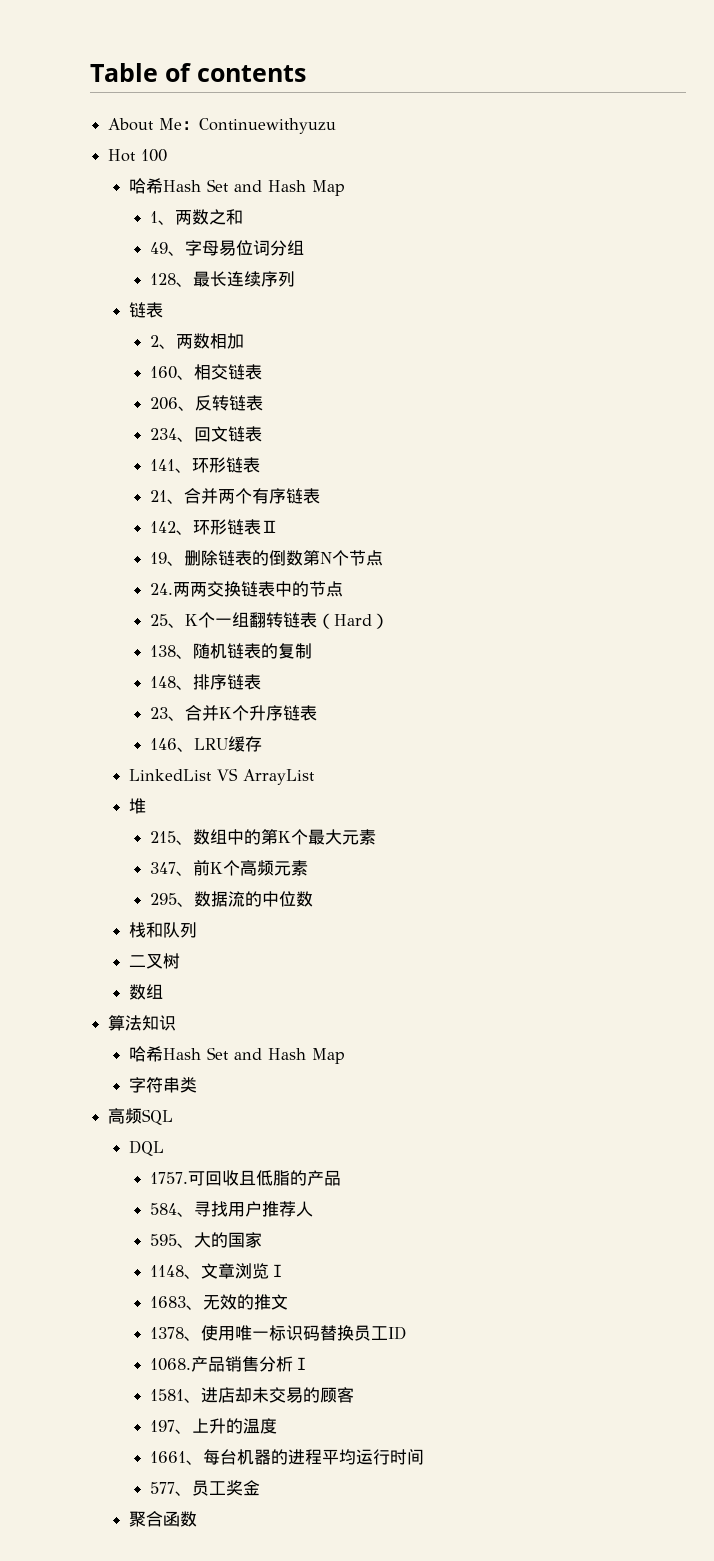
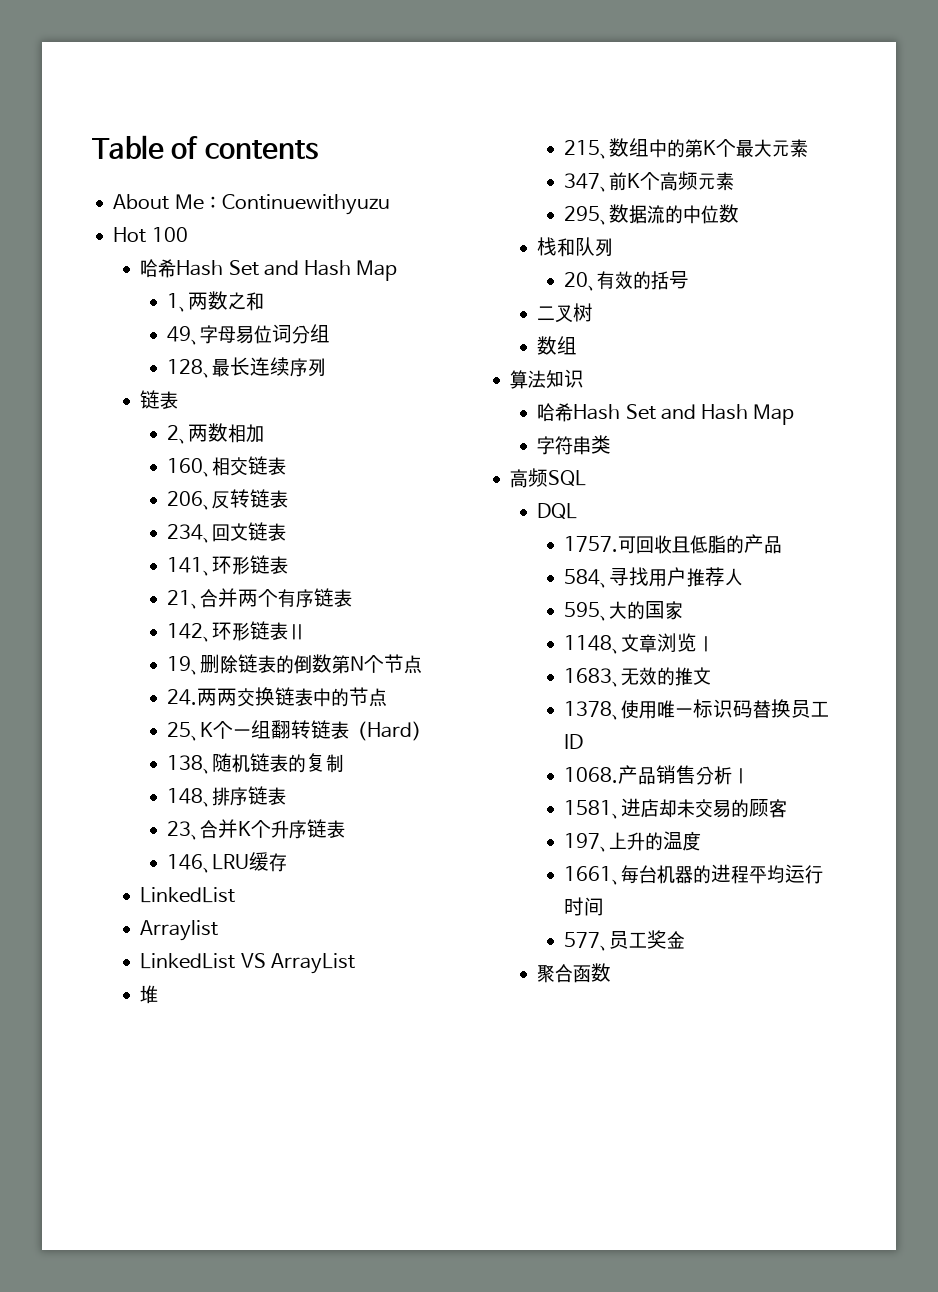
  146、LRU缓存
+ LinkedList
+ Arraylist
+ 20、有效的括号

